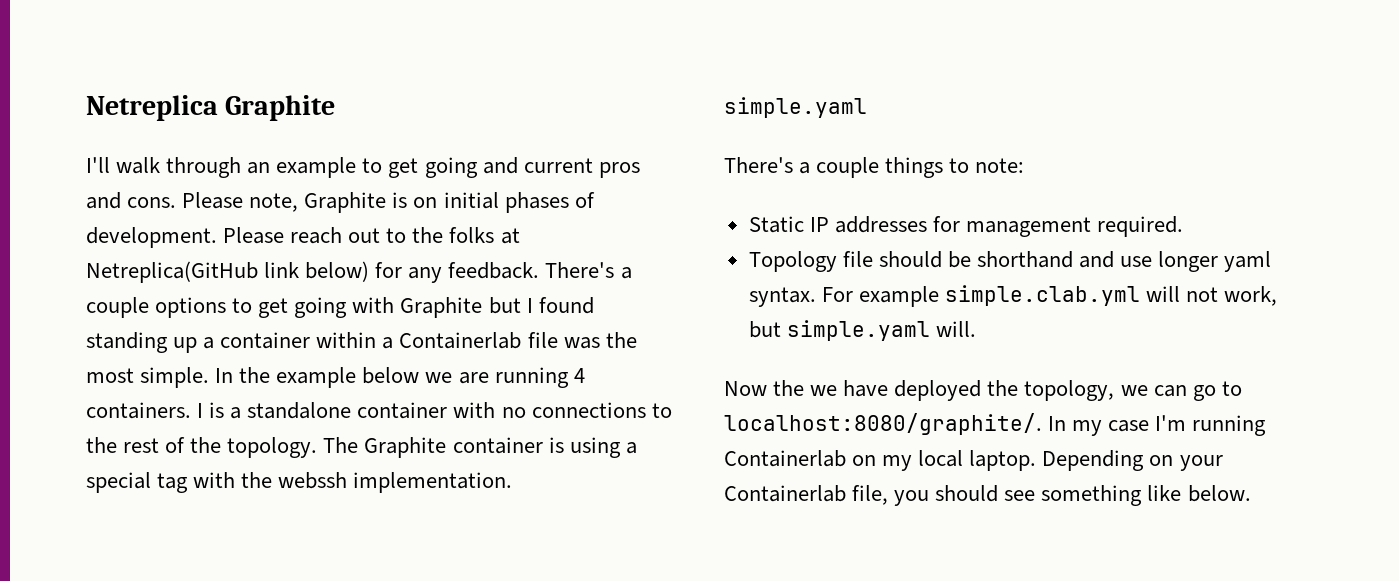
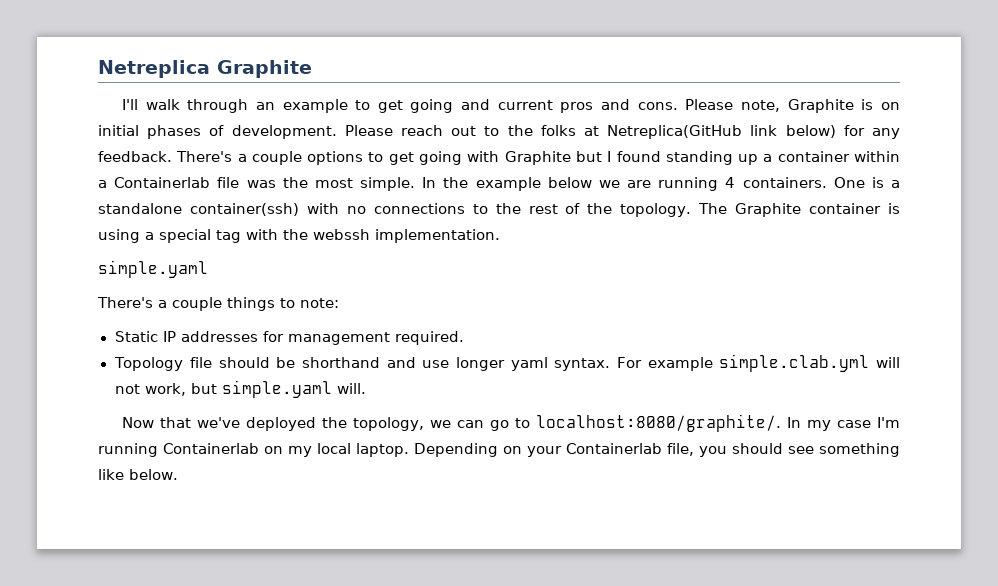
- I is a standalone container with no connections to the rest of the topology.
+ One is a standalone container(ssh) with no connections to the rest of the topology.
- Now the we have deployed the topology, we can go to localhost:8080/graphite/.
+ Now that we've deployed the topology, we can go to localhost:8080/graphite/.

